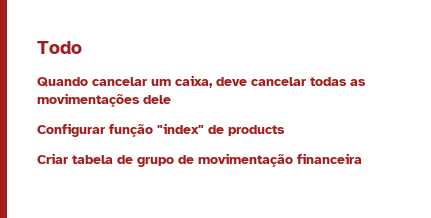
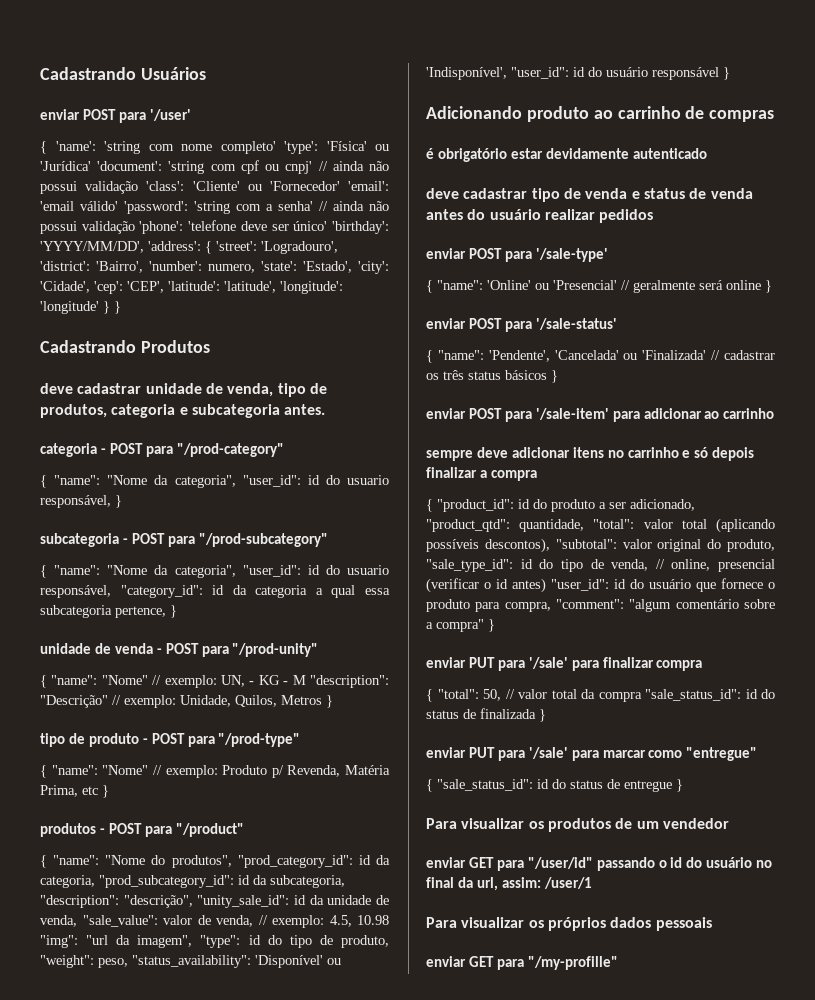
- Todo
- Quando cancelar um caixa, deve cancelar todas as movimentações dele
- Configurar função "index" de products
- Criar tabela de grupo de movimentação financeira
+ Cadastrando Usuários
+ enviar POST para '/user'
+ { 'name': 'string com nome completo' 'type': 'Física' ou 'Jurídica' 'document': 'string com cpf ou cnpj' // ainda não possui validação 'class': 'Cliente' ou 'Fornecedor' 'email': 'email válido' 'password': 'string com a senha' // ainda não possui validação 'phone': 'telefone deve ser único' 'birthday': 'YYYY/MM/DD', 'address': { 'street': 'Logradouro', 'district': 'Bairro', 'number': numero, 'state': 'Estado', 'city': 'Cidade', 'cep': 'CEP', 'latitude': 'latitude', 'longitude': 'longitude' } }
+ Cadastrando Produtos
+ deve cadastrar unidade de venda, tipo de produtos, categoria e subcategoria antes.
+ categoria - POST para "/prod-category"
+ { "name": "Nome da categoria", "user_id": id do usuario responsável, }
+ subcategoria - POST para "/prod-subcategory"
+ { "name": "Nome da categoria", "user_id": id do usuario responsável, "category_id": id da categoria a qual essa subcategoria pertence, }
+ unidade de venda - POST para "/prod-unity"
+ { "name": "Nome" // exemplo: UN, - KG - M "description": "Descrição" // exemplo: Unidade, Quilos, Metros }
+ tipo de produto - POST para "/prod-type"
+ { "name": "Nome" // exemplo: Produto p/ Revenda, Matéria Prima, etc }
+ produtos - POST para "/product"
+ { "name": "Nome do produtos", "prod_category_id": id da categoria, "prod_subcategory_id": id da subcategoria, "description": "descrição", "unity_sale_id": id da unidade de venda, "sale_value": valor de venda, // exemplo: 4.5, 10.98 "img": "url da imagem", "type": id do tipo de produto, "weight": peso, "status_availability": 'Disponível' ou 'Indisponível', "user_id": id do usuário responsável }
+ Adicionando produto ao carrinho de compras
+ é obrigatório estar devidamente autenticado
+ deve cadastrar tipo de venda e status de venda antes do usuário realizar pedidos
+ enviar POST para '/sale-type'
+ { "name": 'Online' ou 'Presencial' // geralmente será online }
+ enviar POST para '/sale-status'
+ { "name": 'Pendente', 'Cancelada' ou 'Finalizada' // cadastrar os três status básicos }
+ enviar POST para '/sale-item' para adicionar ao carrinho
+ sempre deve adicionar itens no carrinho e só depois finalizar a compra
+ { "product_id": id do produto a ser adicionado, "product_qtd": quantidade, "total": valor total (aplicando possíveis descontos), "subtotal": valor original do produto, "sale_type_id": id do tipo de venda, // online, presencial (verificar o id antes) "user_id": id do usuário que fornece o produto para compra, "comment": "algum comentário sobre a compra" }
+ enviar PUT para '/sale' para finalizar compra
+ { "total": 50, // valor total da compra "sale_status_id": id do status de finalizada }
+ enviar PUT para '/sale' para marcar como "entregue"
+ { "sale_status_id": id do status de entregue }
+ Para visualizar os produtos de um vendedor
+ enviar GET para "/user/id" passando o id do usuário no final da url, assim: /user/1
+ Para visualizar os próprios dados pessoais
+ enviar GET para "/my-profille"

